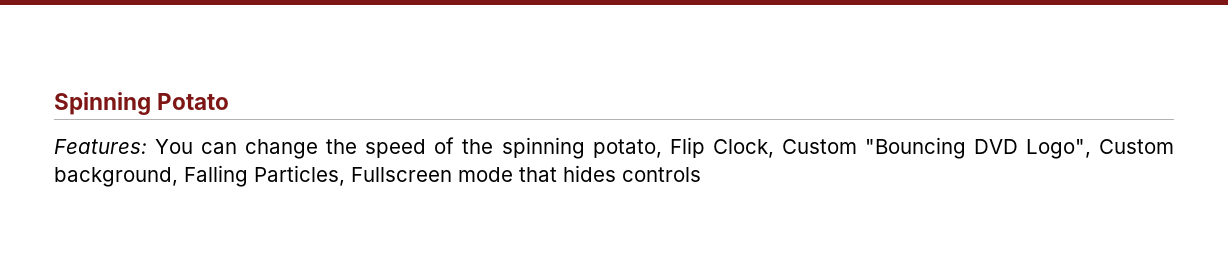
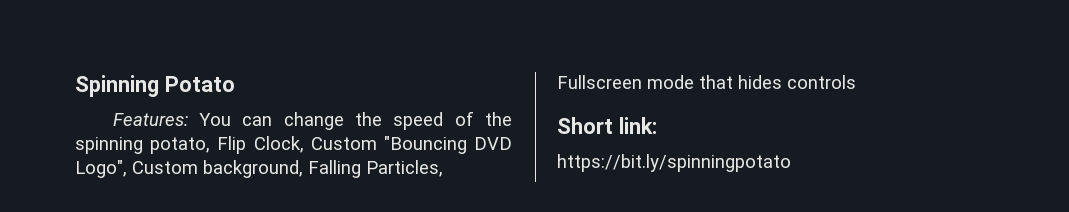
+ Short link:
+ https://bit.ly/spinningpotato

